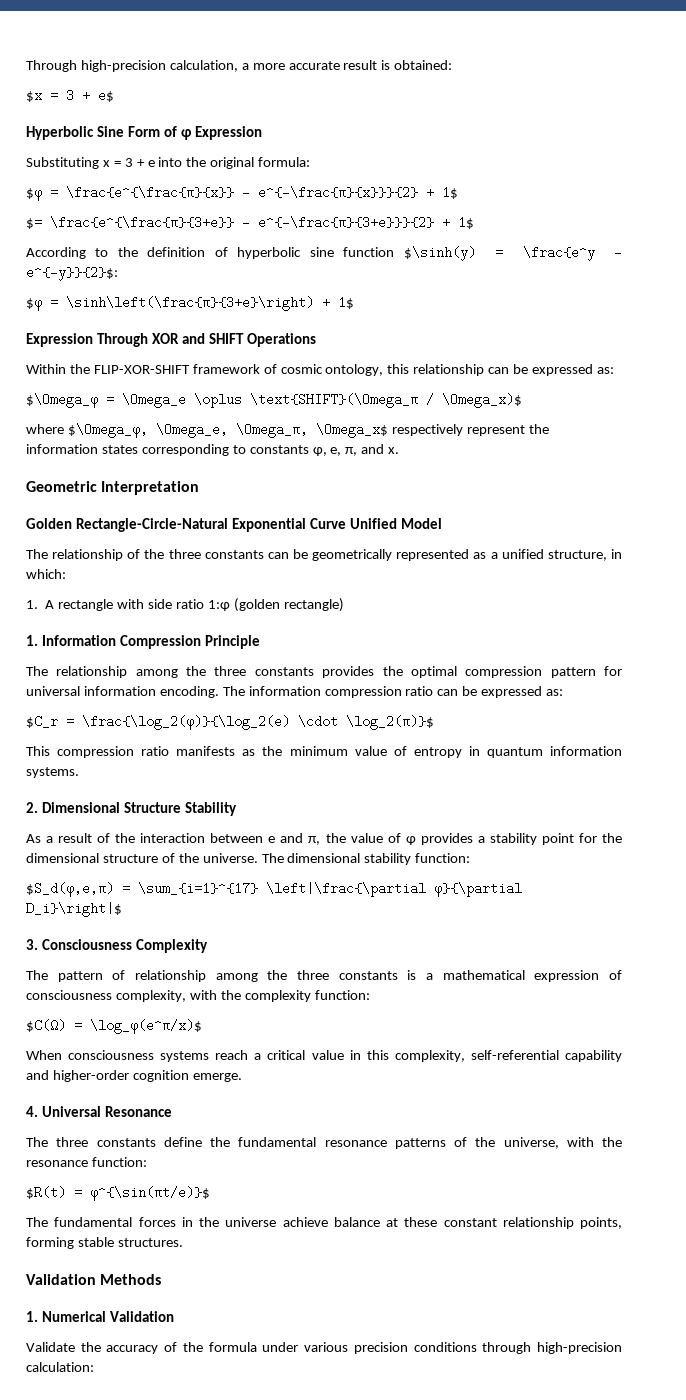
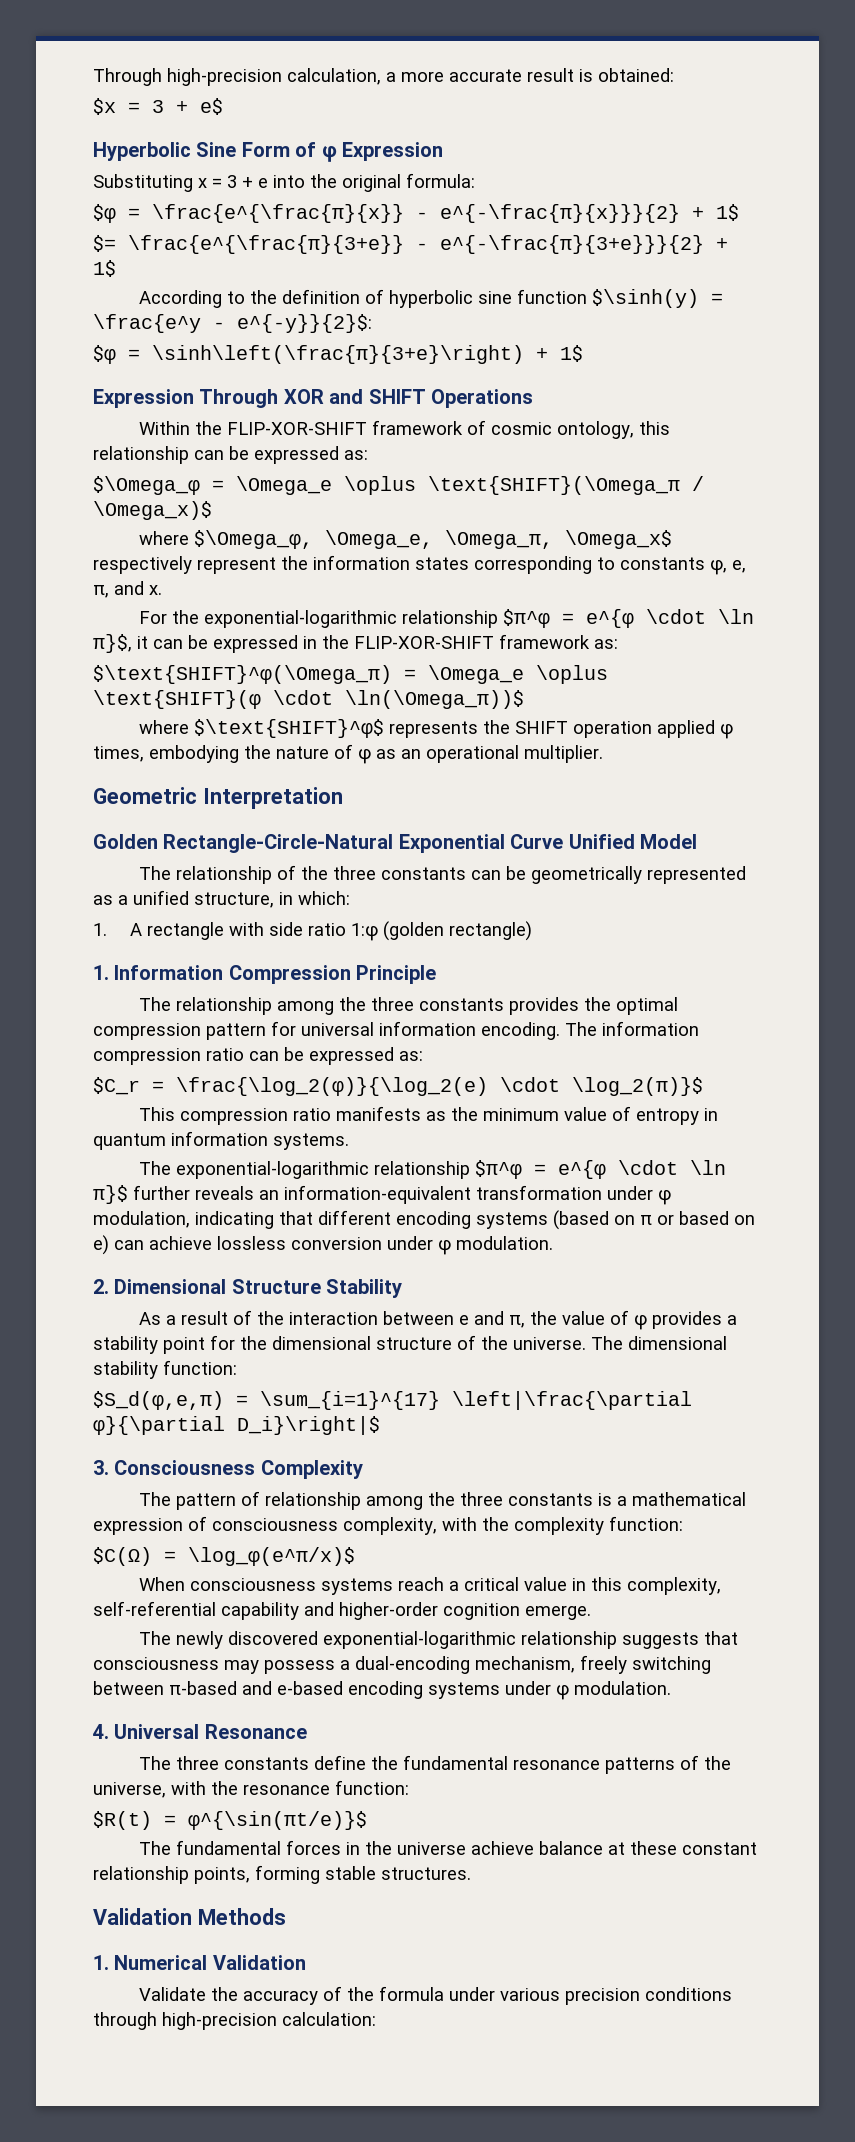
+ For the exponential-logarithmic relationship $π^φ = e^{φ \cdot \ln π}$, it can be expressed in the FLIP-XOR-SHIFT framework as:
+ $\text{SHIFT}^φ(\Omega_π) = \Omega_e \oplus \text{SHIFT}(φ \cdot \ln(\Omega_π))$
+ where $\text{SHIFT}^φ$ represents the SHIFT operation applied φ times, embodying the nature of φ as an operational multiplier.
+ The exponential-logarithmic relationship $π^φ = e^{φ \cdot \ln π}$ further reveals an information-equivalent transformation under φ modulation, indicating that different encoding systems (based on π or based on e) can achieve lossless conversion under φ modulation.
+ The newly discovered exponential-logarithmic relationship suggests that consciousness may possess a dual-encoding mechanism, freely switching between π-based and e-based encoding systems under φ modulation.

